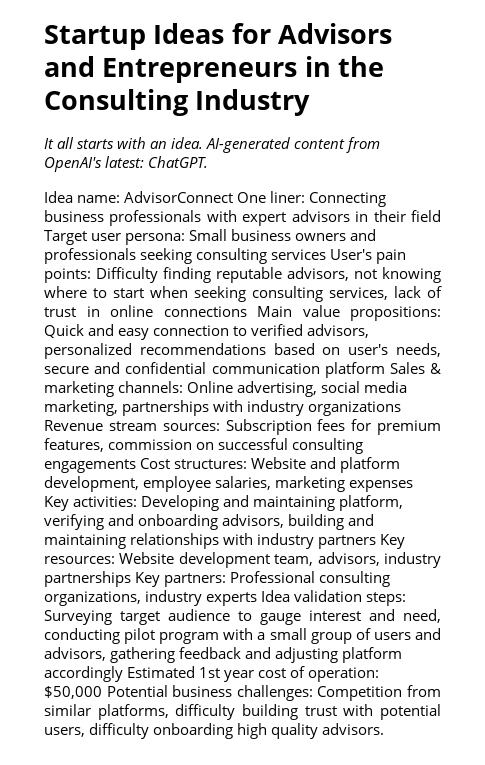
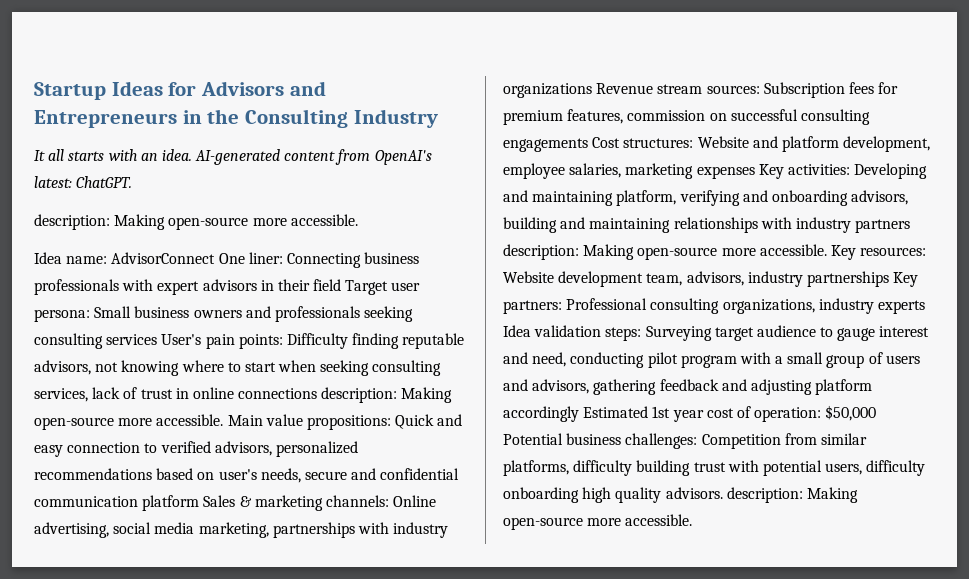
  AI-generated content from OpenAI's latest: ChatGPT.
+ description: Making open-source more accessible.
- Difficulty finding reputable advisors, not knowing where to start when seeking consulting services, lack of trust in online connections Main value propositions:
+ Difficulty finding reputable advisors, not knowing where to start when seeking consulting services, lack of trust in online connections description: Making open-source more accessible. Main value propositions:
- Developing and maintaining platform, verifying and onboarding advisors, building and maintaining relationships with industry partners Key resources:
+ Developing and maintaining platform, verifying and onboarding advisors, building and maintaining relationships with industry partners description: Making open-source more accessible. Key resources:
- Competition from similar platforms, difficulty building trust with potential users, difficulty onboarding high quality advisors.
+ Competition from similar platforms, difficulty building trust with potential users, difficulty onboarding high quality advisors. description: Making open-source more accessible.

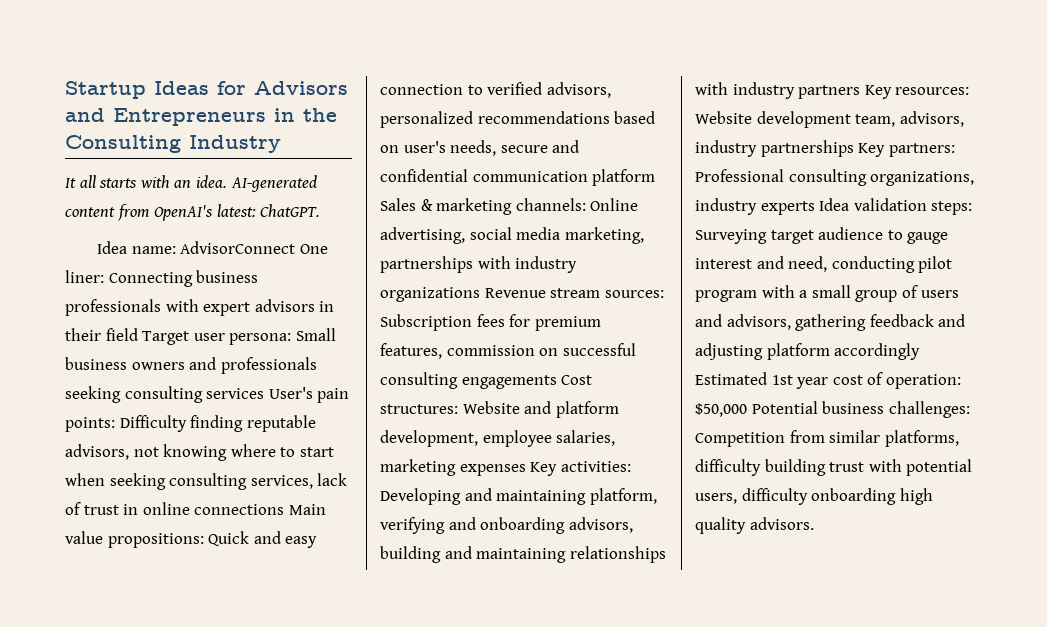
  AI-generated content from OpenAI's latest: ChatGPT.
- description: Making open-source more accessible.
- Difficulty finding reputable advisors, not knowing where to start when seeking consulting services, lack of trust in online connections description: Making open-source more accessible. Main value propositions:
+ Difficulty finding reputable advisors, not knowing where to start when seeking consulting services, lack of trust in online connections Main value propositions:
- Developing and maintaining platform, verifying and onboarding advisors, building and maintaining relationships with industry partners description: Making open-source more accessible. Key resources:
+ Developing and maintaining platform, verifying and onboarding advisors, building and maintaining relationships with industry partners Key resources:
- Competition from similar platforms, difficulty building trust with potential users, difficulty onboarding high quality advisors. description: Making open-source more accessible.
+ Competition from similar platforms, difficulty building trust with potential users, difficulty onboarding high quality advisors.

